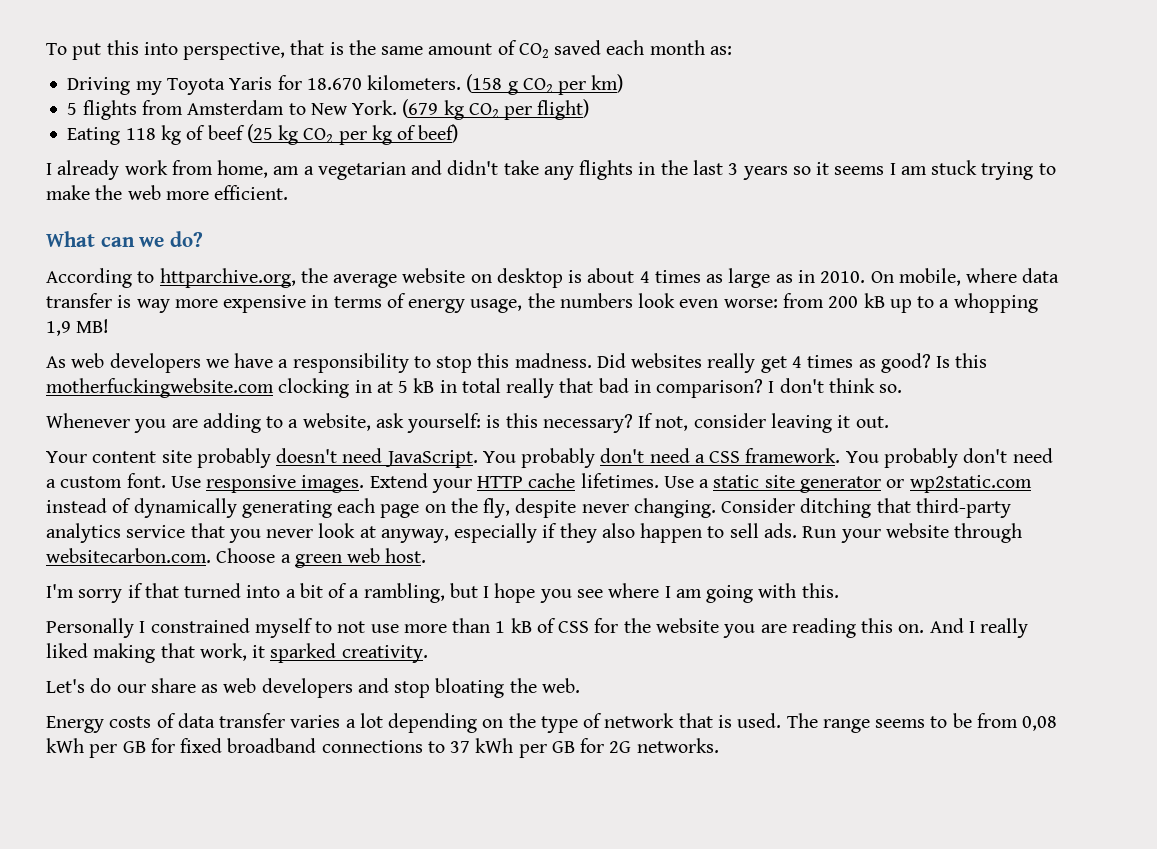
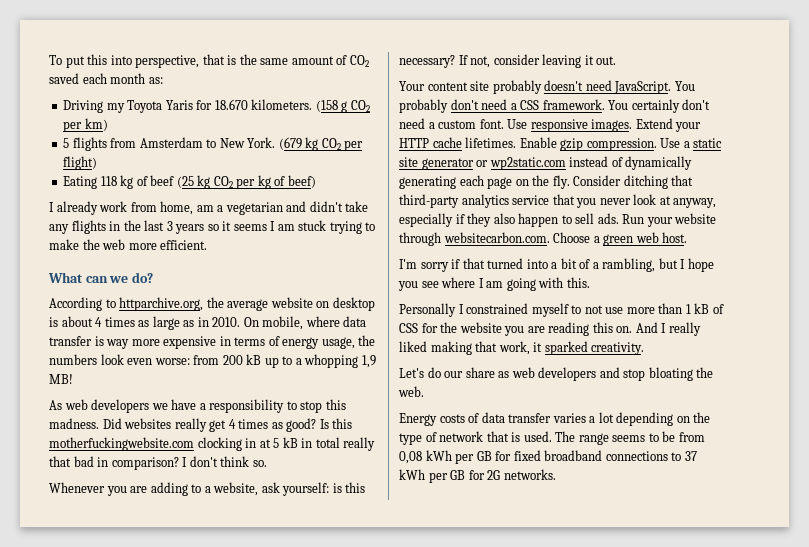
- You probably don't need a custom font.
+ You certainly don't need a custom font.
+ Enable gzip compression.
- Use a static site generator or wp2static.com instead of dynamically generating each page on the fly, despite never changing.
+ Use a static site generator or wp2static.com instead of dynamically generating each page on the fly.

